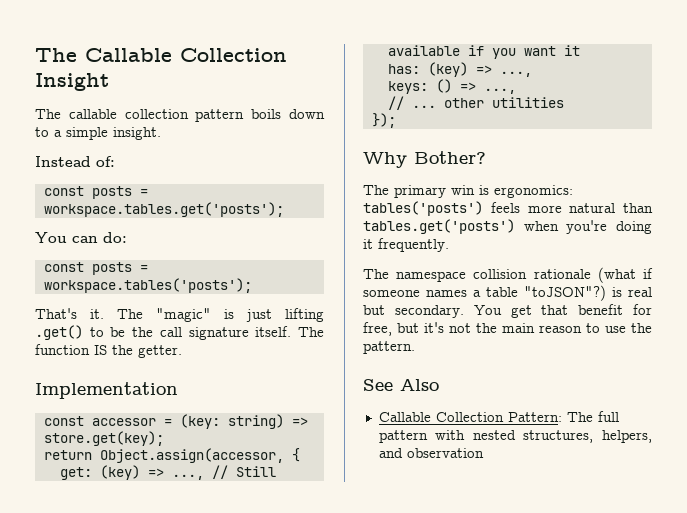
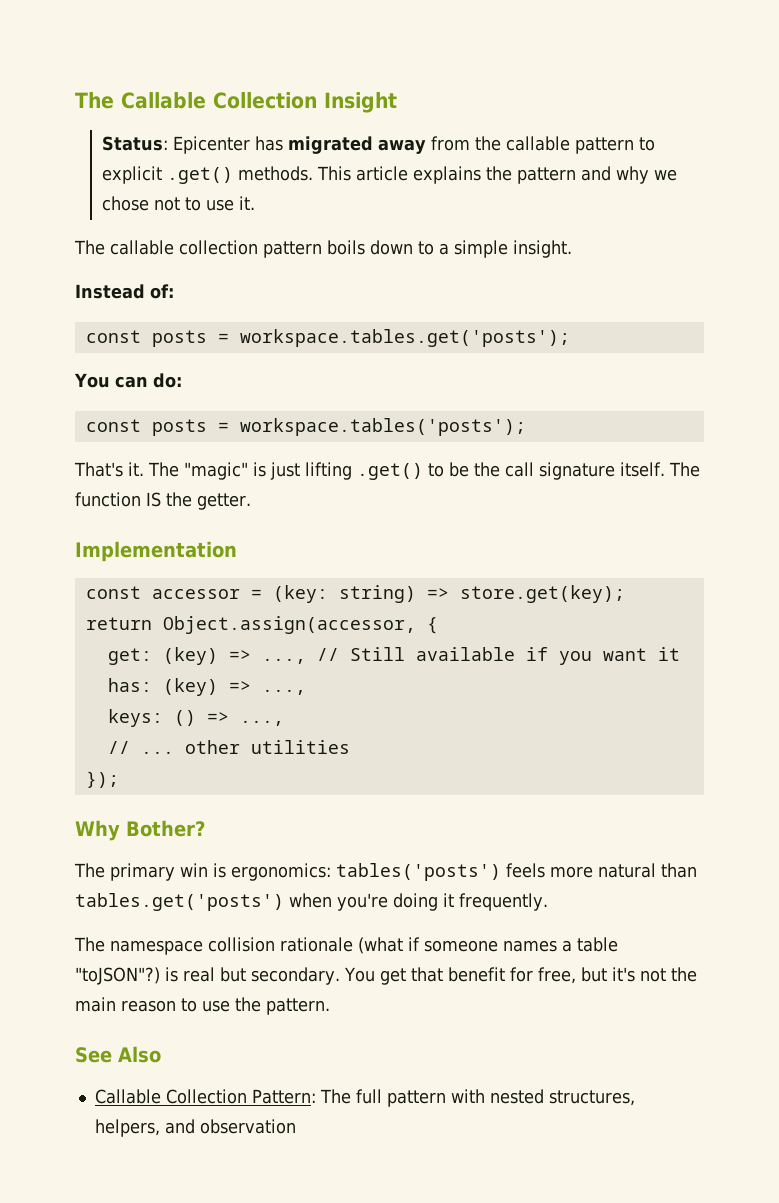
+ Status: Epicenter has migrated away from the callable pattern to explicit .get() methods. This article explains the pattern and why we chose not to use it.

